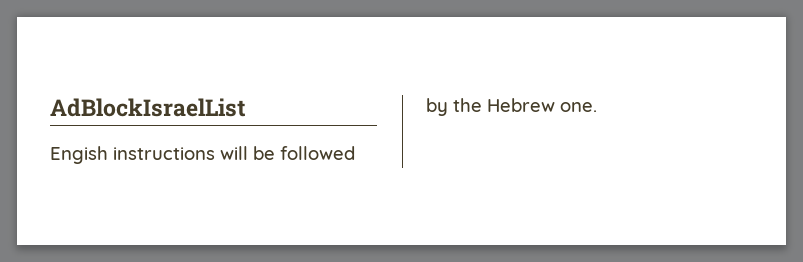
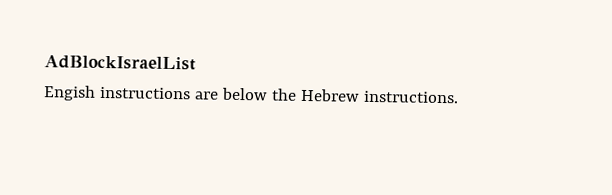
- Engish instructions will be followed by the Hebrew one.
+ Engish instructions are below the Hebrew instructions.

